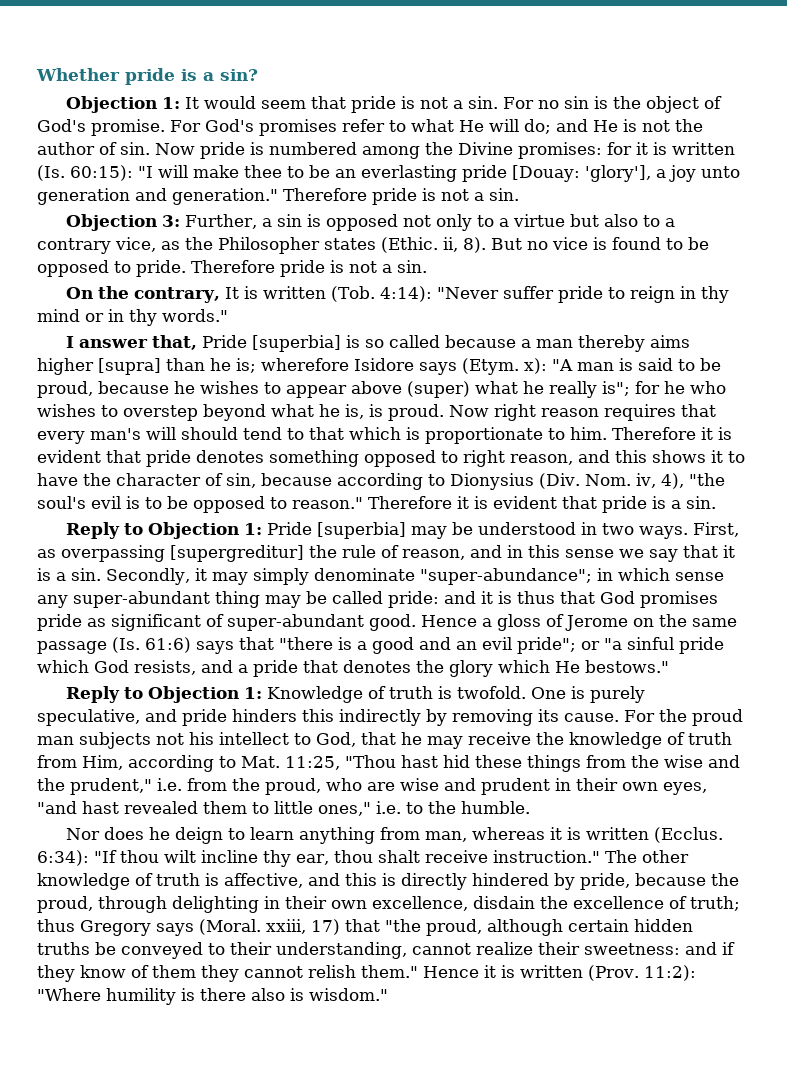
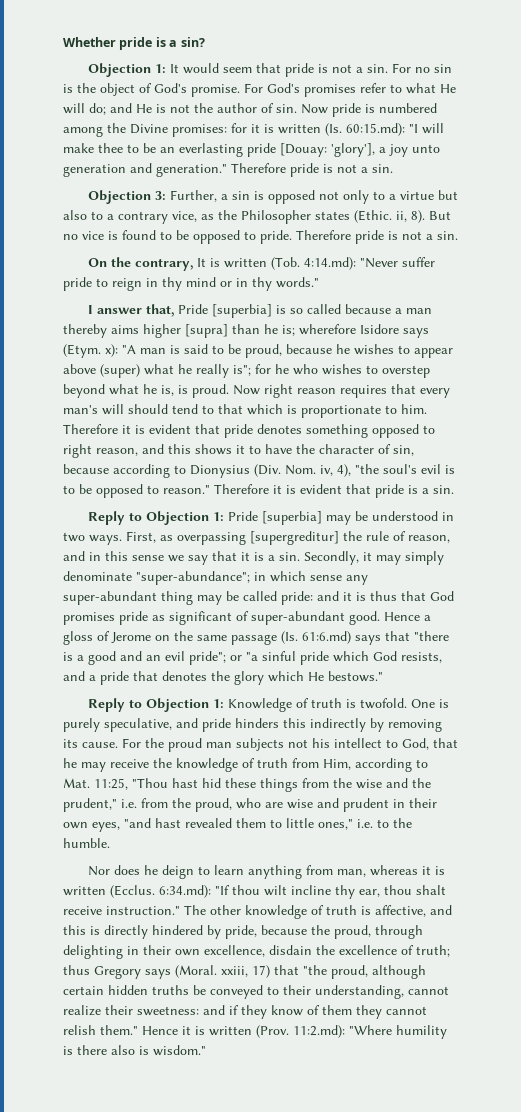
- Now pride is numbered among the Divine promises: for it is written (Is. 60:15): "I will make thee to be an everlasting pride [Douay: 'glory'], a joy unto generation and generation."
+ Now pride is numbered among the Divine promises: for it is written (Is. 60:15.md): "I will make thee to be an everlasting pride [Douay: 'glory'], a joy unto generation and generation."
- On the contrary, It is written (Tob. 4:14): "Never suffer pride to reign in thy mind or in thy words."
+ On the contrary, It is written (Tob. 4:14.md): "Never suffer pride to reign in thy mind or in thy words."
- Hence a gloss of Jerome on the same passage (Is. 61:6) says that "there is a good and an evil pride"; or "a sinful pride which God resists, and a pride that denotes the glory which He bestows."
+ Hence a gloss of Jerome on the same passage (Is. 61:6.md) says that "there is a good and an evil pride"; or "a sinful pride which God resists, and a pride that denotes the glory which He bestows."
- 6:34): "If thou wilt incline thy ear, thou shalt receive instruction."
+ 6:34.md): "If thou wilt incline thy ear, thou shalt receive instruction."
- 11:2): "Where humility is there also is wisdom."
+ 11:2.md): "Where humility is there also is wisdom."

